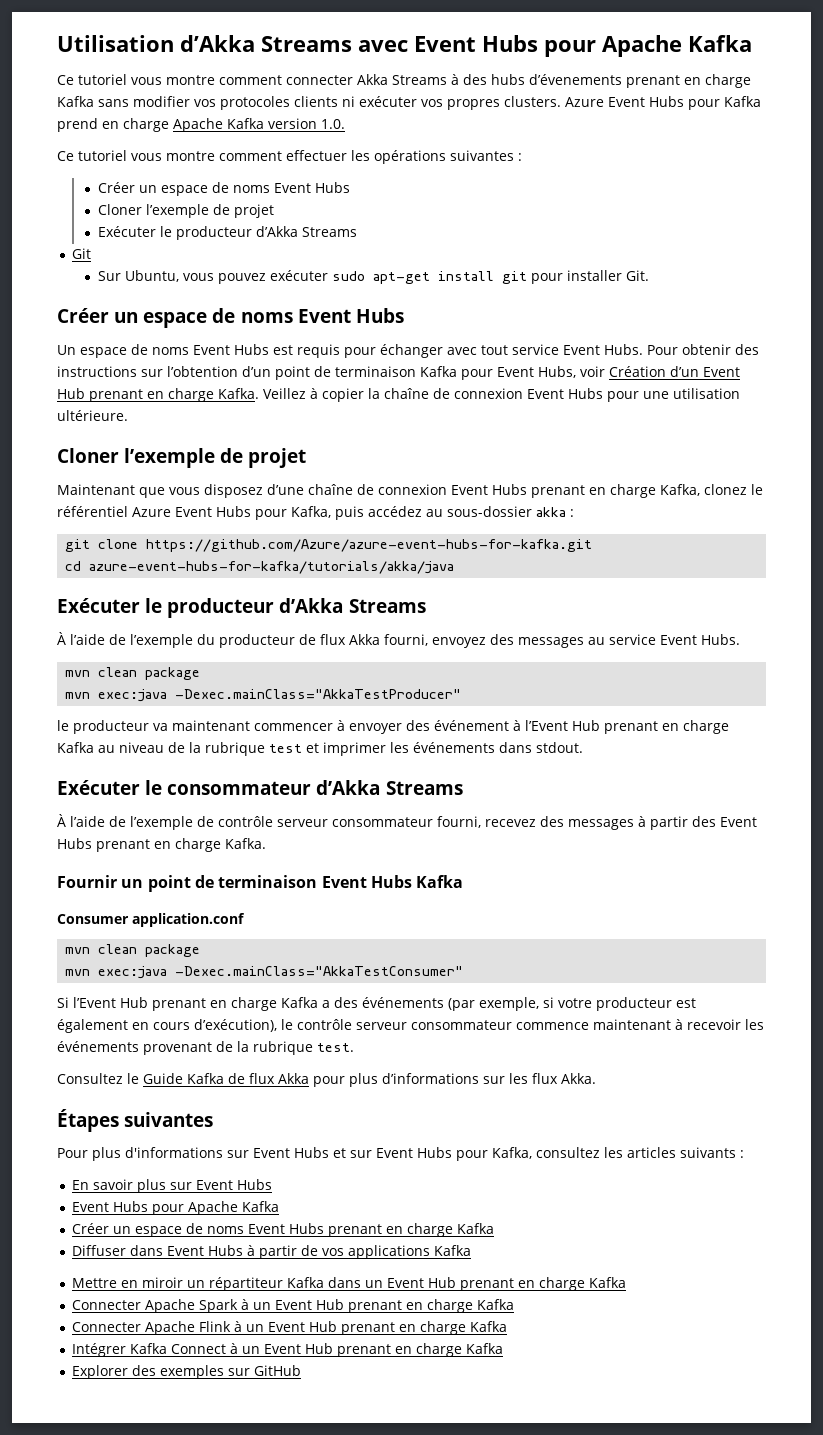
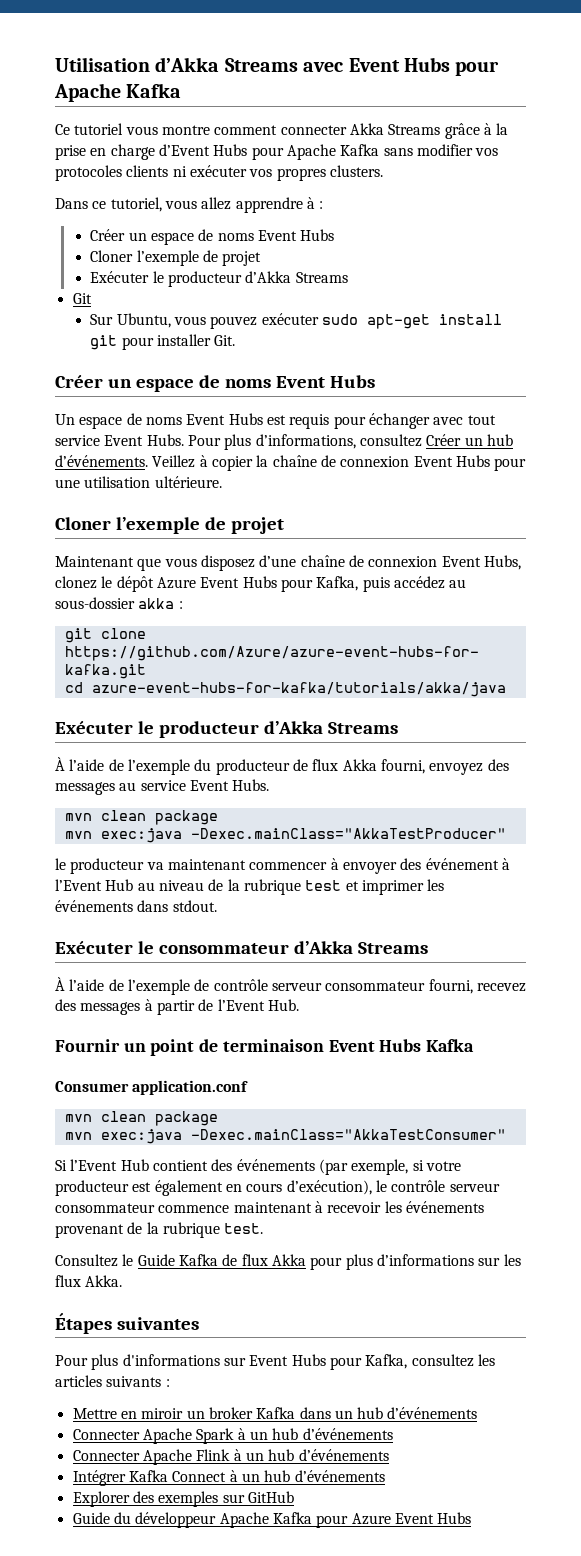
- Ce tutoriel vous montre comment connecter Akka Streams à des hubs d’évenements prenant en charge Kafka sans modifier vos protocoles clients ni exécuter vos propres clusters. Azure Event Hubs pour Kafka prend en charge Apache Kafka version 1.0.
- Ce tutoriel vous montre comment effectuer les opérations suivantes :
+ Ce tutoriel vous montre comment connecter Akka Streams grâce à la prise en charge d’Event Hubs pour Apache Kafka sans modifier vos protocoles clients ni exécuter vos propres clusters.
+ Dans ce tutoriel, vous allez apprendre à :
- Pour obtenir des instructions sur l’obtention d’un point de terminaison Kafka pour Event Hubs, voir Création d’un Event Hub prenant en charge Kafka.
+ Pour plus d’informations, consultez Créer un hub d’événements.
- Maintenant que vous disposez d’une chaîne de connexion Event Hubs prenant en charge Kafka, clonez le référentiel Azure Event Hubs pour Kafka, puis accédez au sous-dossier akka :
+ Maintenant que vous disposez d’une chaîne de connexion Event Hubs, clonez le dépôt Azure Event Hubs pour Kafka, puis accédez au sous-dossier akka :
- le producteur va maintenant commencer à envoyer des événement à l’Event Hub prenant en charge Kafka au niveau de la rubrique test et imprimer les événements dans stdout.
+ le producteur va maintenant commencer à envoyer des événement à l’Event Hub au niveau de la rubrique test et imprimer les événements dans stdout.
- À l’aide de l’exemple de contrôle serveur consommateur fourni, recevez des messages à partir des Event Hubs prenant en charge Kafka.
+ À l’aide de l’exemple de contrôle serveur consommateur fourni, recevez des messages à partir de l’Event Hub.
- Si l’Event Hub prenant en charge Kafka a des événements (par exemple, si votre producteur est également en cours d’exécution), le contrôle serveur consommateur commence maintenant à recevoir les événements provenant de la rubrique test.
+ Si l’Event Hub contient des événements (par exemple, si votre producteur est également en cours d’exécution), le contrôle serveur consommateur commence maintenant à recevoir les événements provenant de la rubrique test.
- Pour plus d'informations sur Event Hubs et sur Event Hubs pour Kafka, consultez les articles suivants :
+ Pour plus d'informations sur Event Hubs pour Kafka, consultez les articles suivants :
- En savoir plus sur Event Hubs
- Event Hubs pour Apache Kafka
- Créer un espace de noms Event Hubs prenant en charge Kafka
- Diffuser dans Event Hubs à partir de vos applications Kafka
- Mettre en miroir un répartiteur Kafka dans un Event Hub prenant en charge Kafka
+ Mettre en miroir un broker Kafka dans un hub d’événements
- Connecter Apache Spark à un Event Hub prenant en charge Kafka
+ Connecter Apache Spark à un hub d’événements
- Connecter Apache Flink à un Event Hub prenant en charge Kafka
+ Connecter Apache Flink à un hub d’événements
- Intégrer Kafka Connect à un Event Hub prenant en charge Kafka
+ Intégrer Kafka Connect à un hub d’événements
+ Guide du développeur Apache Kafka pour Azure Event Hubs

